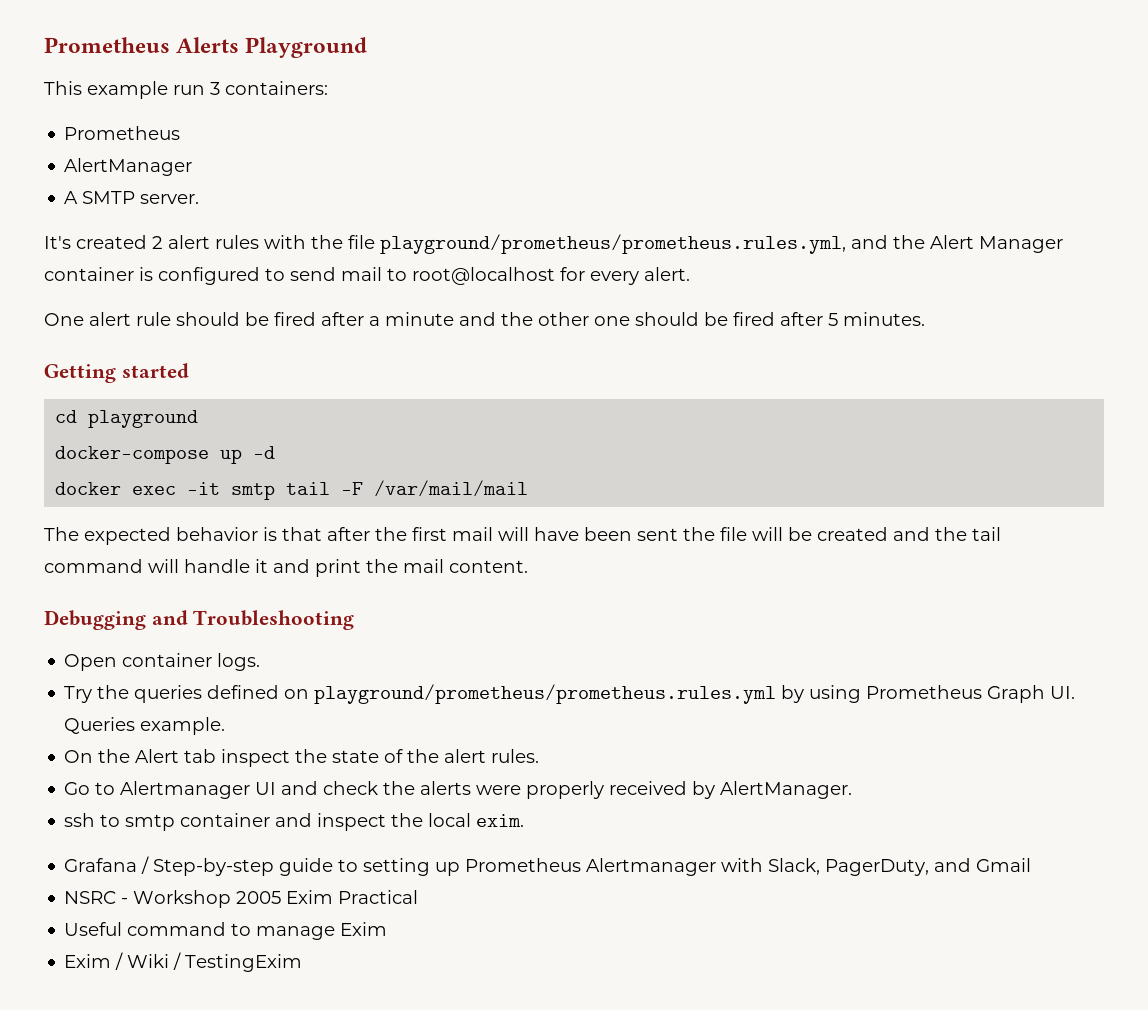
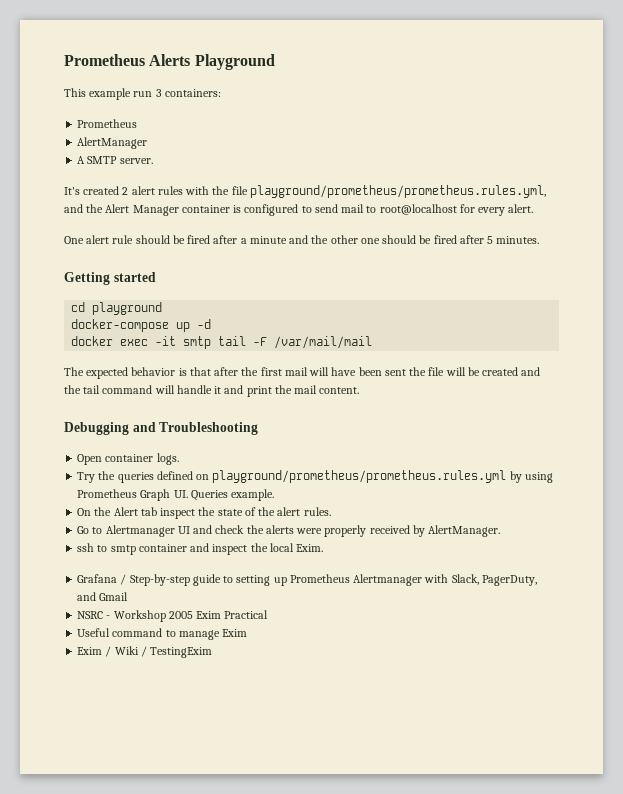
- ssh to smtp container and inspect the local exim.
+ ssh to smtp container and inspect the local Exim.

